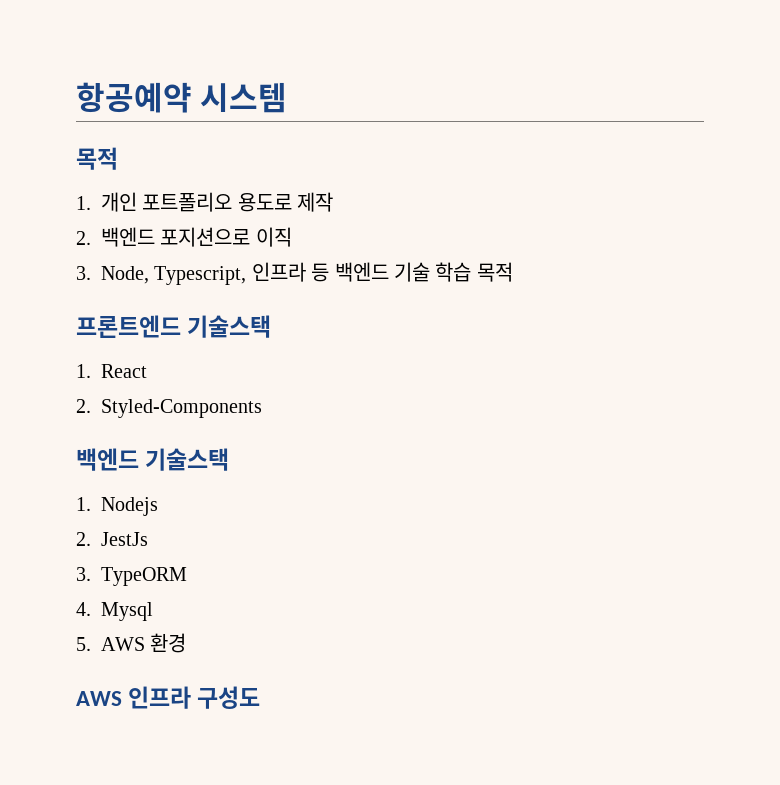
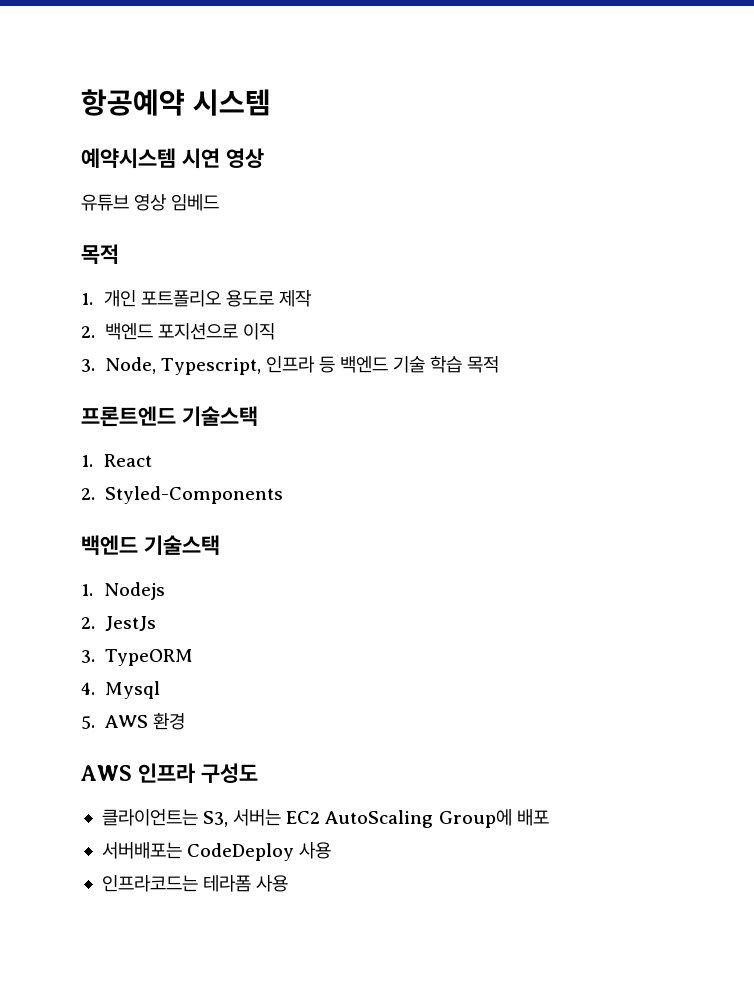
+ 예약시스템 시연 영상
+ 유튜브 영상 임베드
+ 클라이언트는 S3, 서버는 EC2 AutoScaling Group에 배포
+ 서버배포는 CodeDeploy 사용
+ 인프라코드는 테라폼 사용

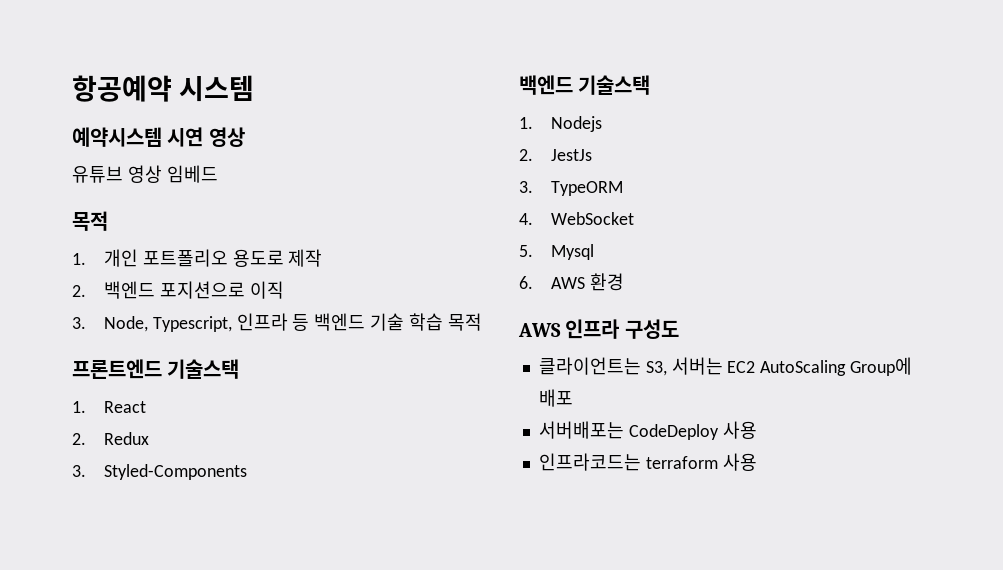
- 2. Styled-Components
+ 2. Redux
+ 3. Styled-Components
- 4. Mysql
+ 4. WebSocket
+ 5. Mysql
- 5. AWS 환경
+ 6. AWS 환경
- 인프라코드는 테라폼 사용
+ 인프라코드는 terraform 사용

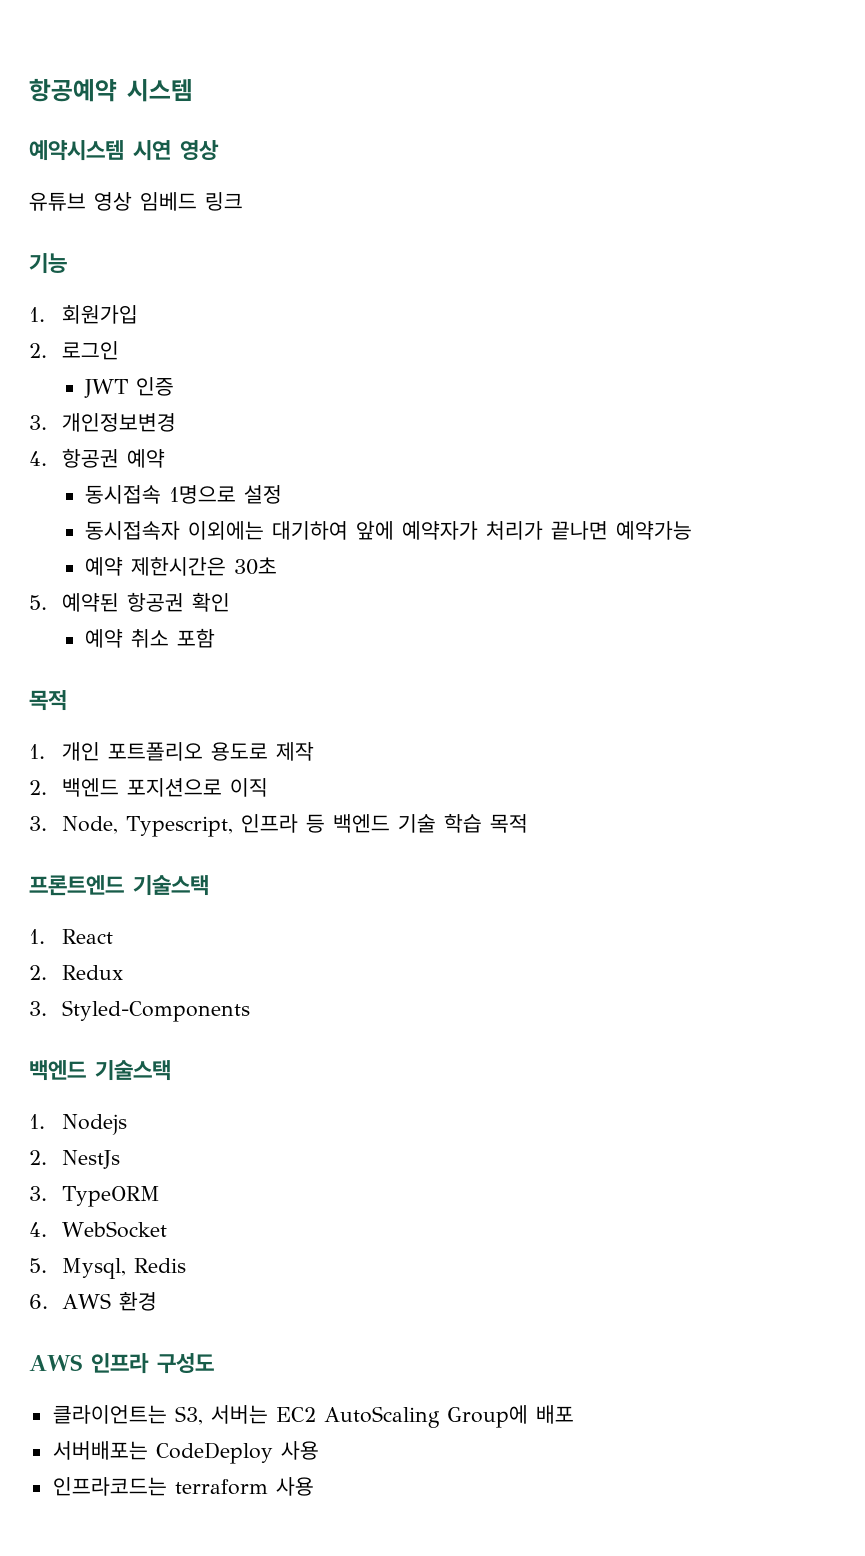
- 유튜브 영상 임베드
+ 유튜브 영상 임베드 링크
+ 기능
+ 1. 회원가입
+ 2. 로그인
+ JWT 인증
+ 3. 개인정보변경
+ 4. 항공권 예약
+ 동시접속 1명으로 설정
+ 동시접속자 이외에는 대기하여 앞에 예약자가 처리가 끝나면 예약가능
+ 예약 제한시간은 30초
+ 5. 예약된 항공권 확인
+ 예약 취소 포함
- 2. JestJs
+ 2. NestJs
- 5. Mysql
+ 5. Mysql, Redis

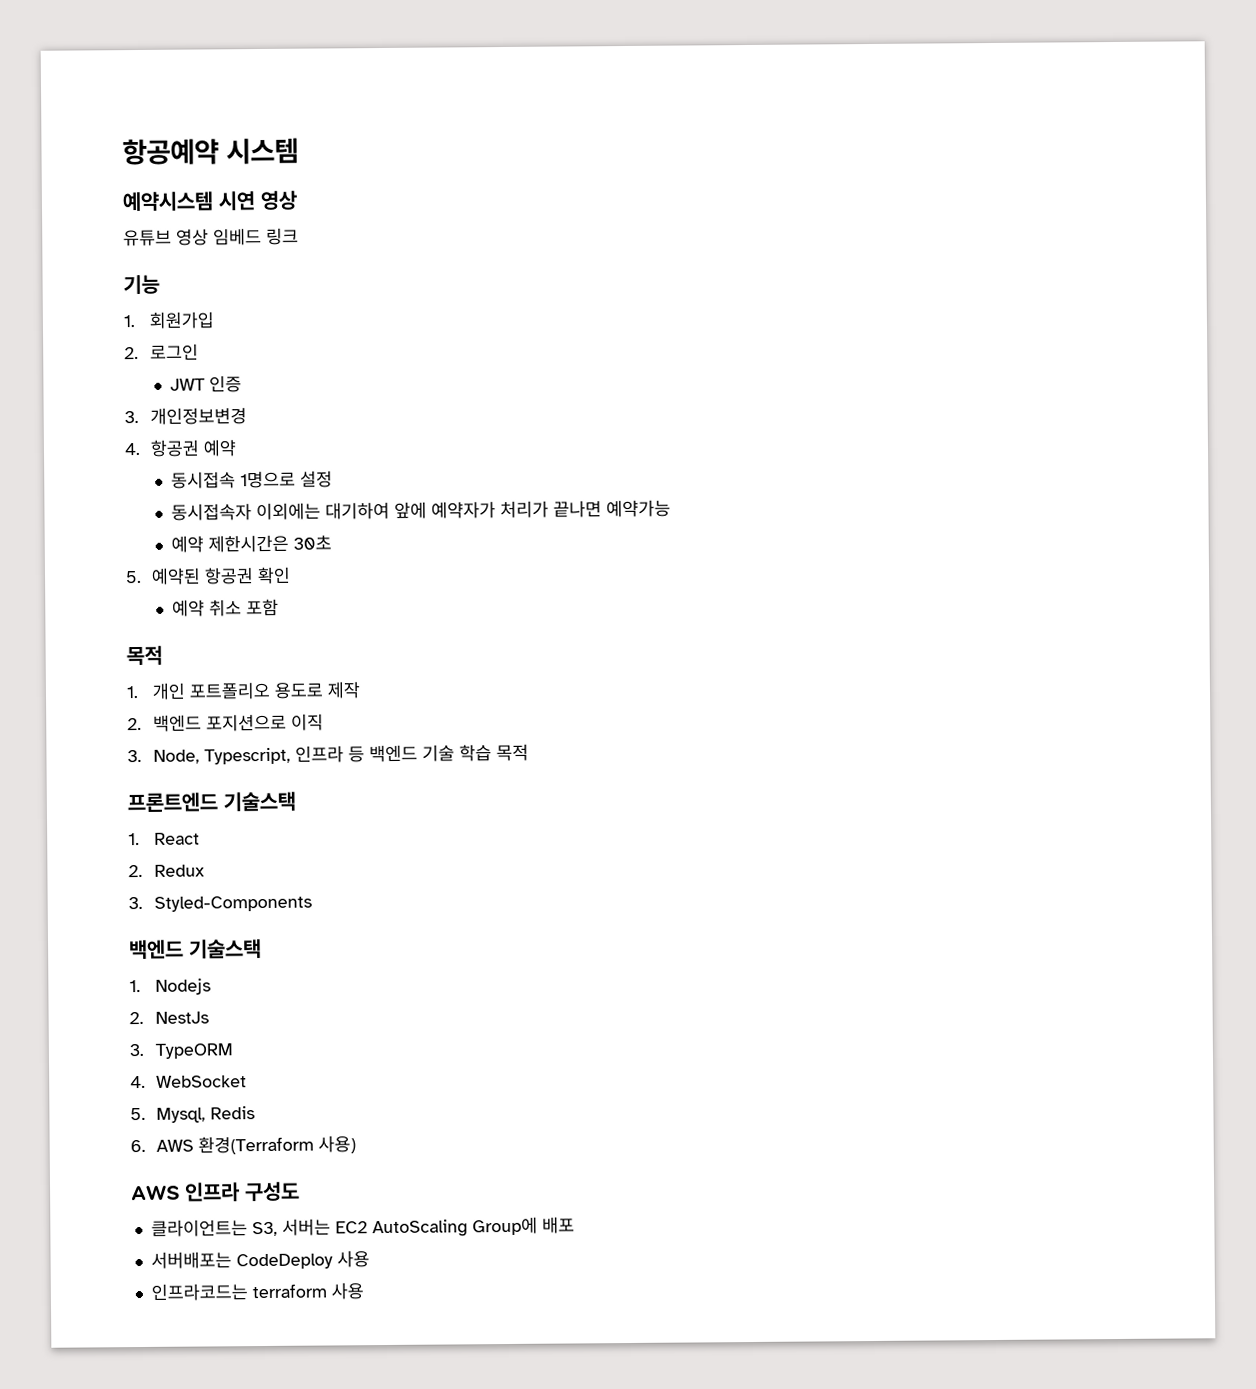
- 6. AWS 환경
+ 6. AWS 환경(Terraform 사용)

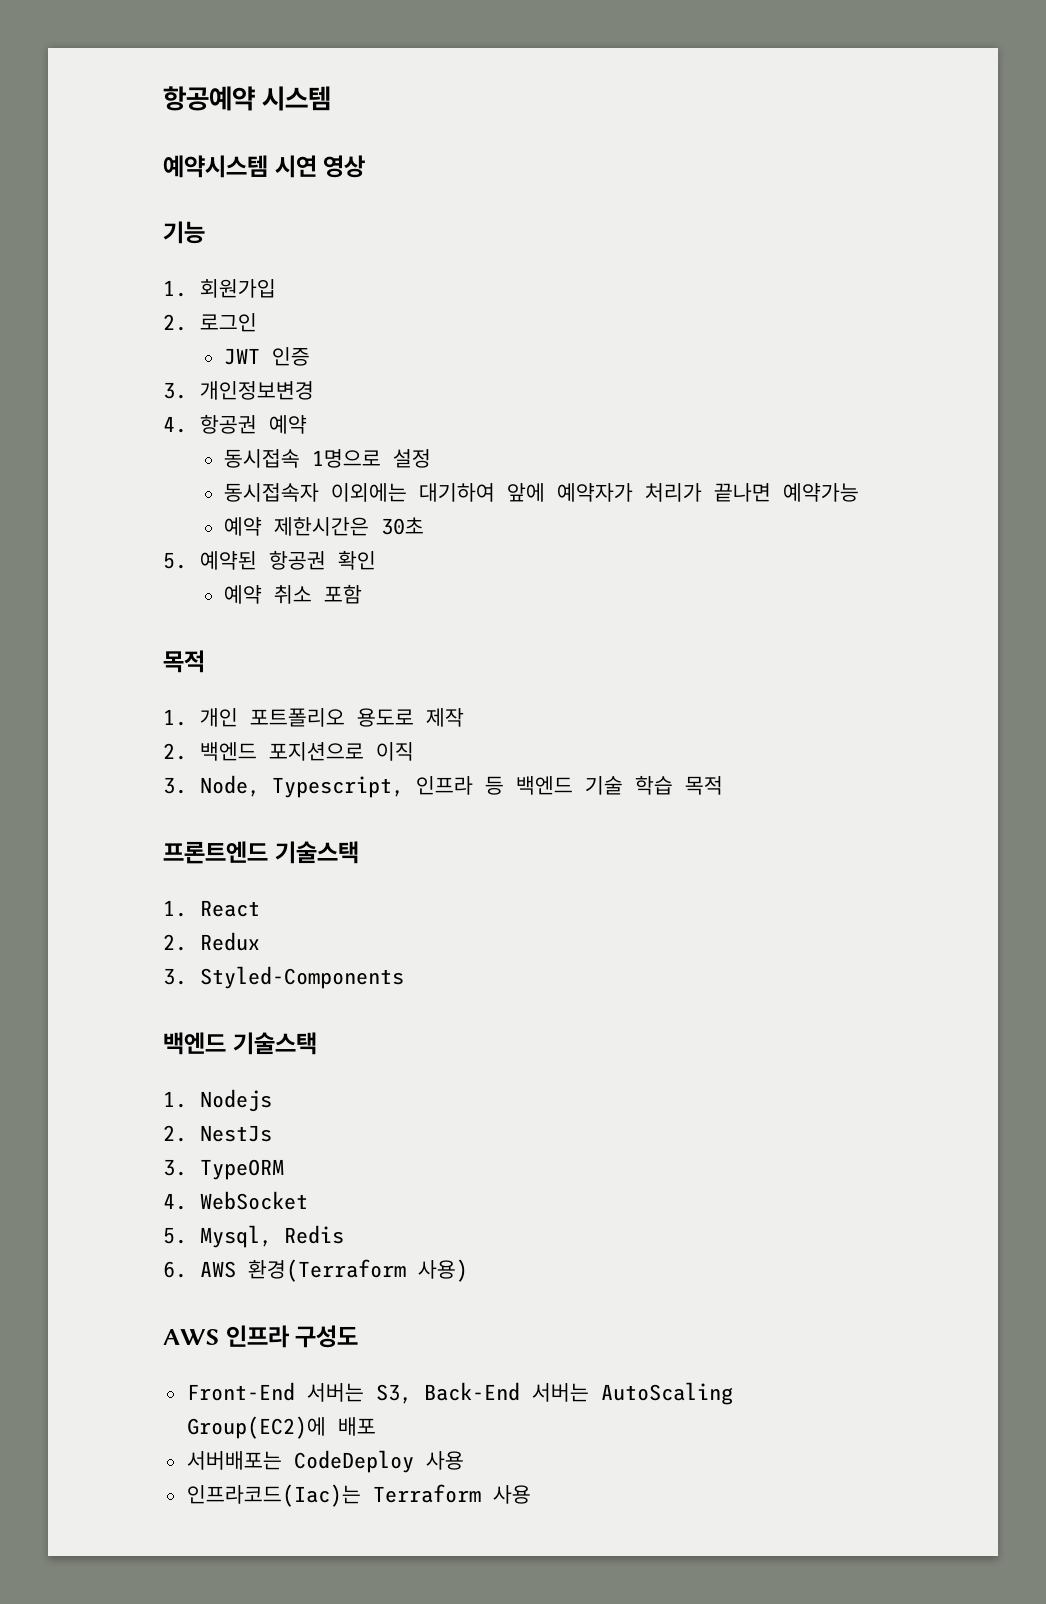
- 유튜브 영상 임베드 링크
- 클라이언트는 S3, 서버는 EC2 AutoScaling Group에 배포
+ Front-End 서버는 S3, Back-End 서버는 AutoScaling Group(EC2)에 배포
- 인프라코드는 terraform 사용
+ 인프라코드(Iac)는 Terraform 사용

